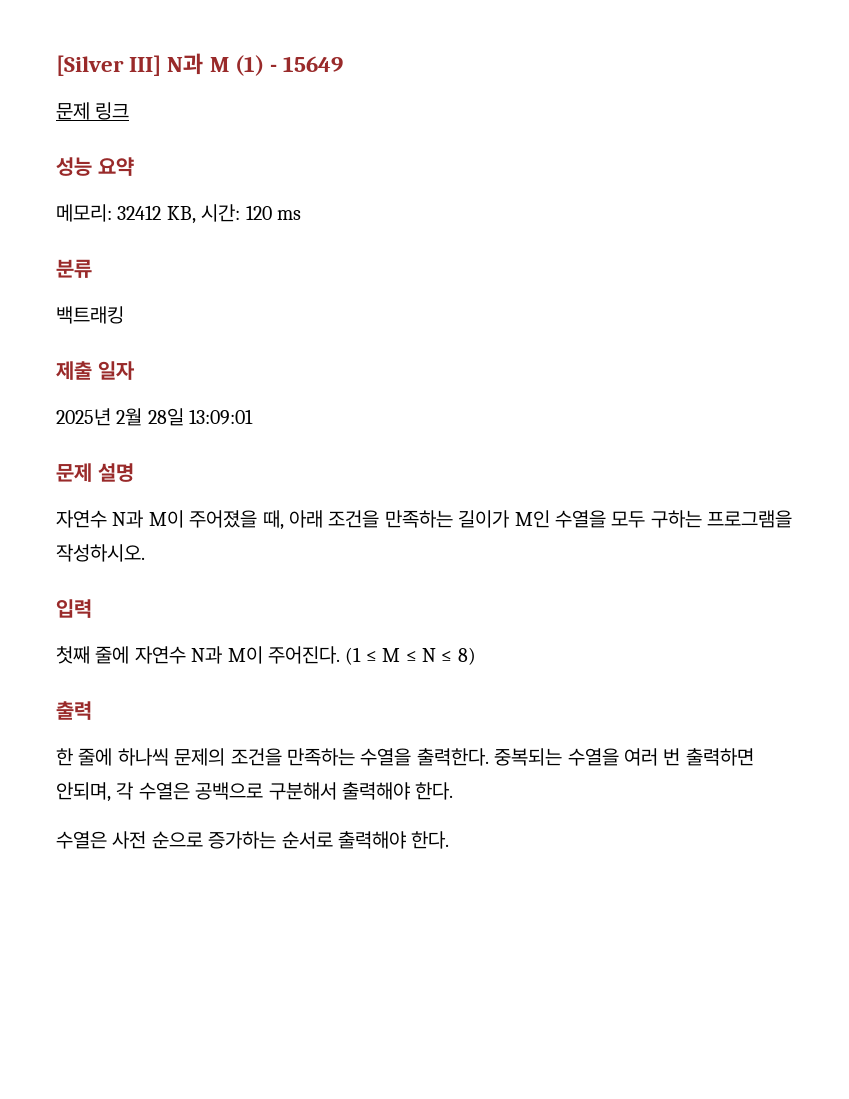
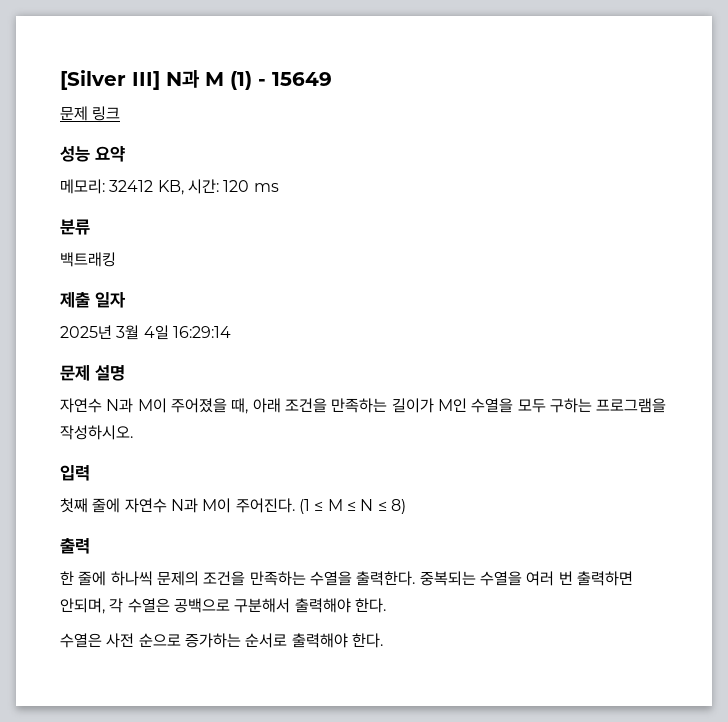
- 2025년 2월 28일 13:09:01
+ 2025년 3월 4일 16:29:14

